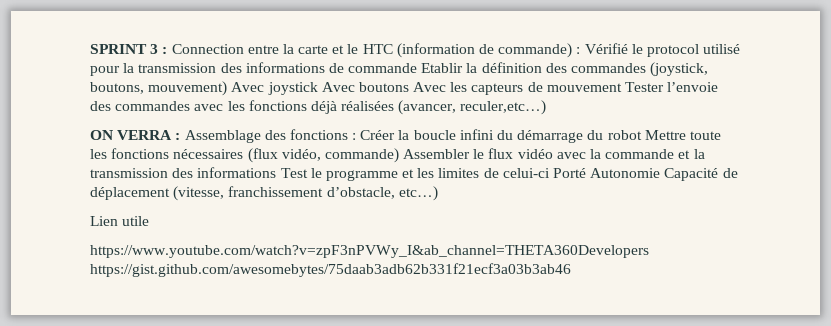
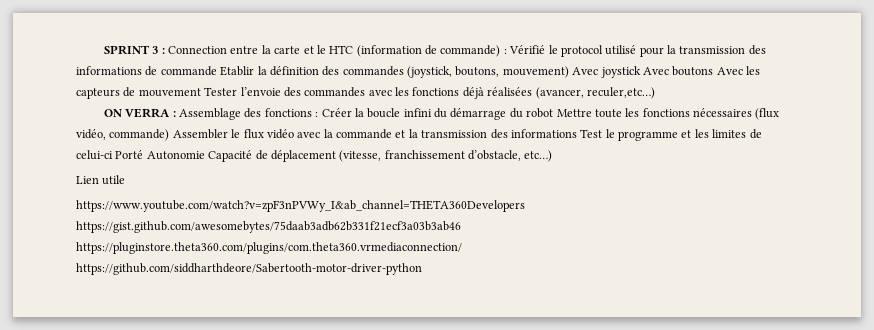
- https://www.youtube.com/watch?v=zpF3nPVWy_I&ab_channel=THETA360Developers https://gist.github.com/awesomebytes/75daab3adb62b331f21ecf3a03b3ab46
+ https://www.youtube.com/watch?v=zpF3nPVWy_I&ab_channel=THETA360Developers https://gist.github.com/awesomebytes/75daab3adb62b331f21ecf3a03b3ab46 https://pluginstore.theta360.com/plugins/com.theta360.vrmediaconnection/ https://github.com/siddharthdeore/Sabertooth-motor-driver-python

